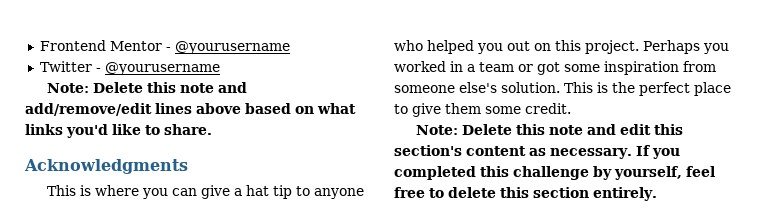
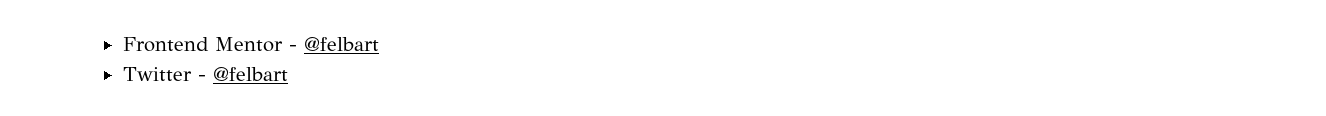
- Frontend Mentor - @yourusername
+ Frontend Mentor - @felbart
- Twitter - @yourusername
- Note: Delete this note and add/remove/edit lines above based on what links you'd like to share.
- Acknowledgments
- This is where you can give a hat tip to anyone who helped you out on this project. Perhaps you worked in a team or got some inspiration from someone else's solution. This is the perfect place to give them some credit.
- Note: Delete this note and edit this section's content as necessary. If you completed this challenge by yourself, feel free to delete this section entirely.
+ Twitter - @felbart

